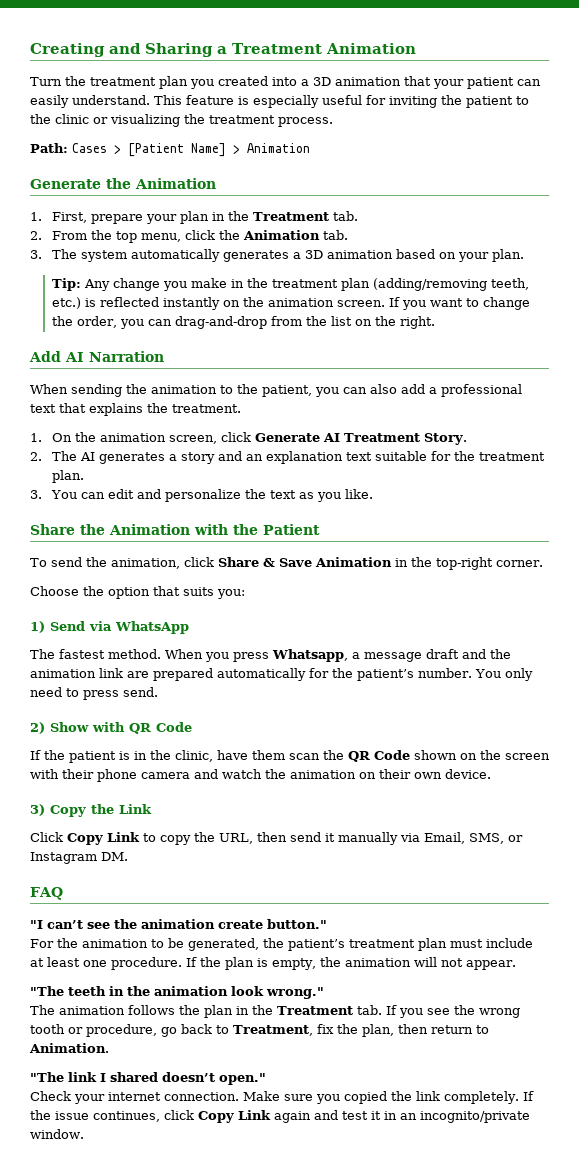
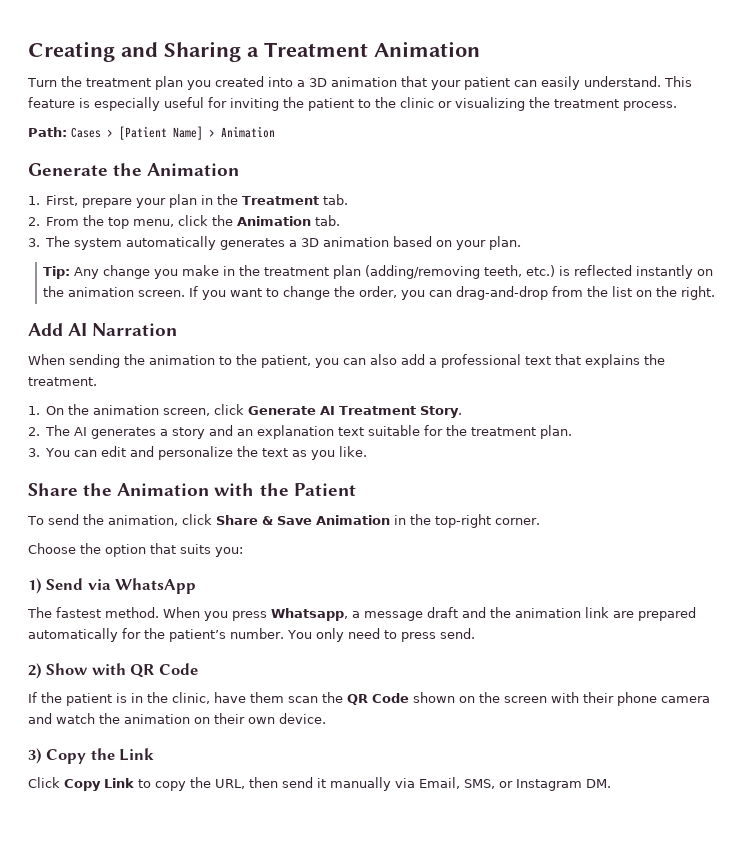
- FAQ
- "I can’t see the animation create button."
- For the animation to be generated, the patient’s treatment plan must include at least one procedure. If the plan is empty, the animation will not appear.
- "The teeth in the animation look wrong."
- The animation follows the plan in the Treatment tab. If you see the wrong tooth or procedure, go back to Treatment, fix the plan, then return to Animation.
- "The link I shared doesn’t open."
- Check your internet connection. Make sure you copied the link completely. If the issue continues, click Copy Link again and test it in an incognito/private window.

